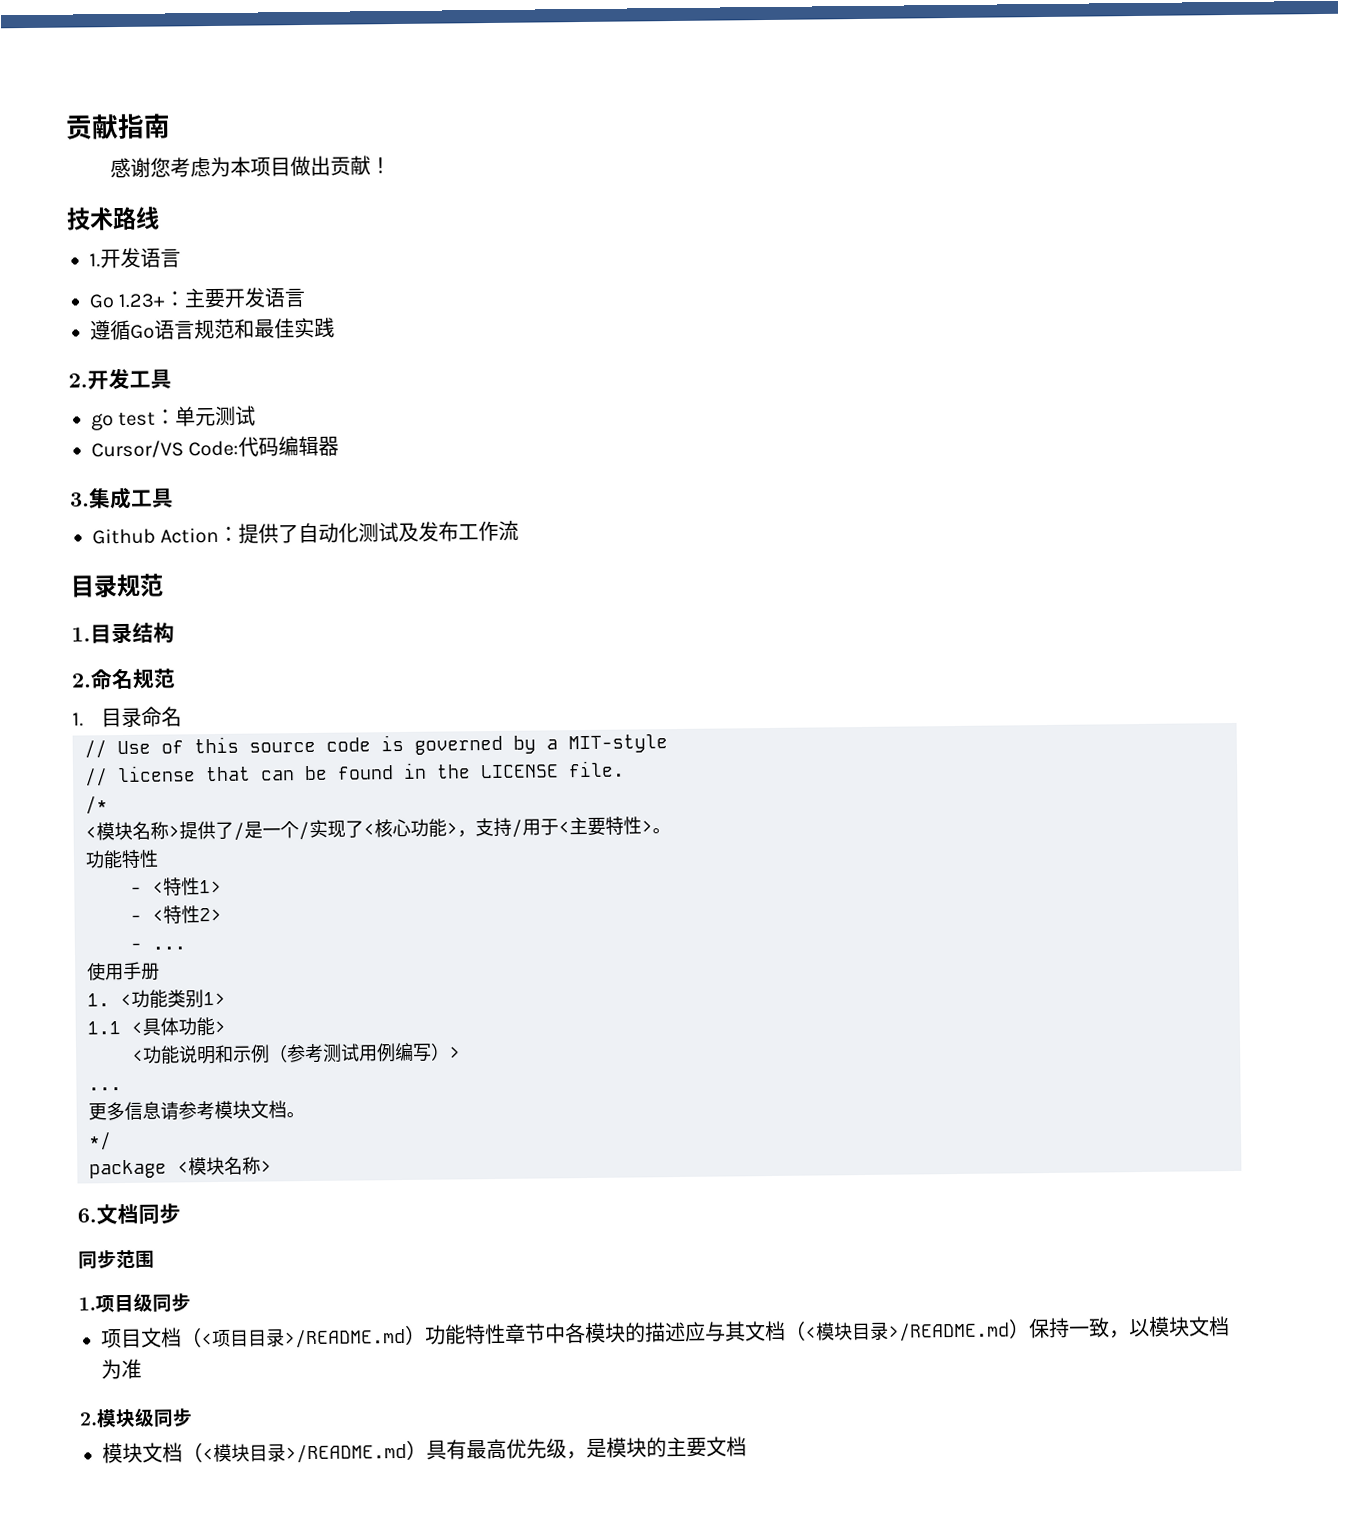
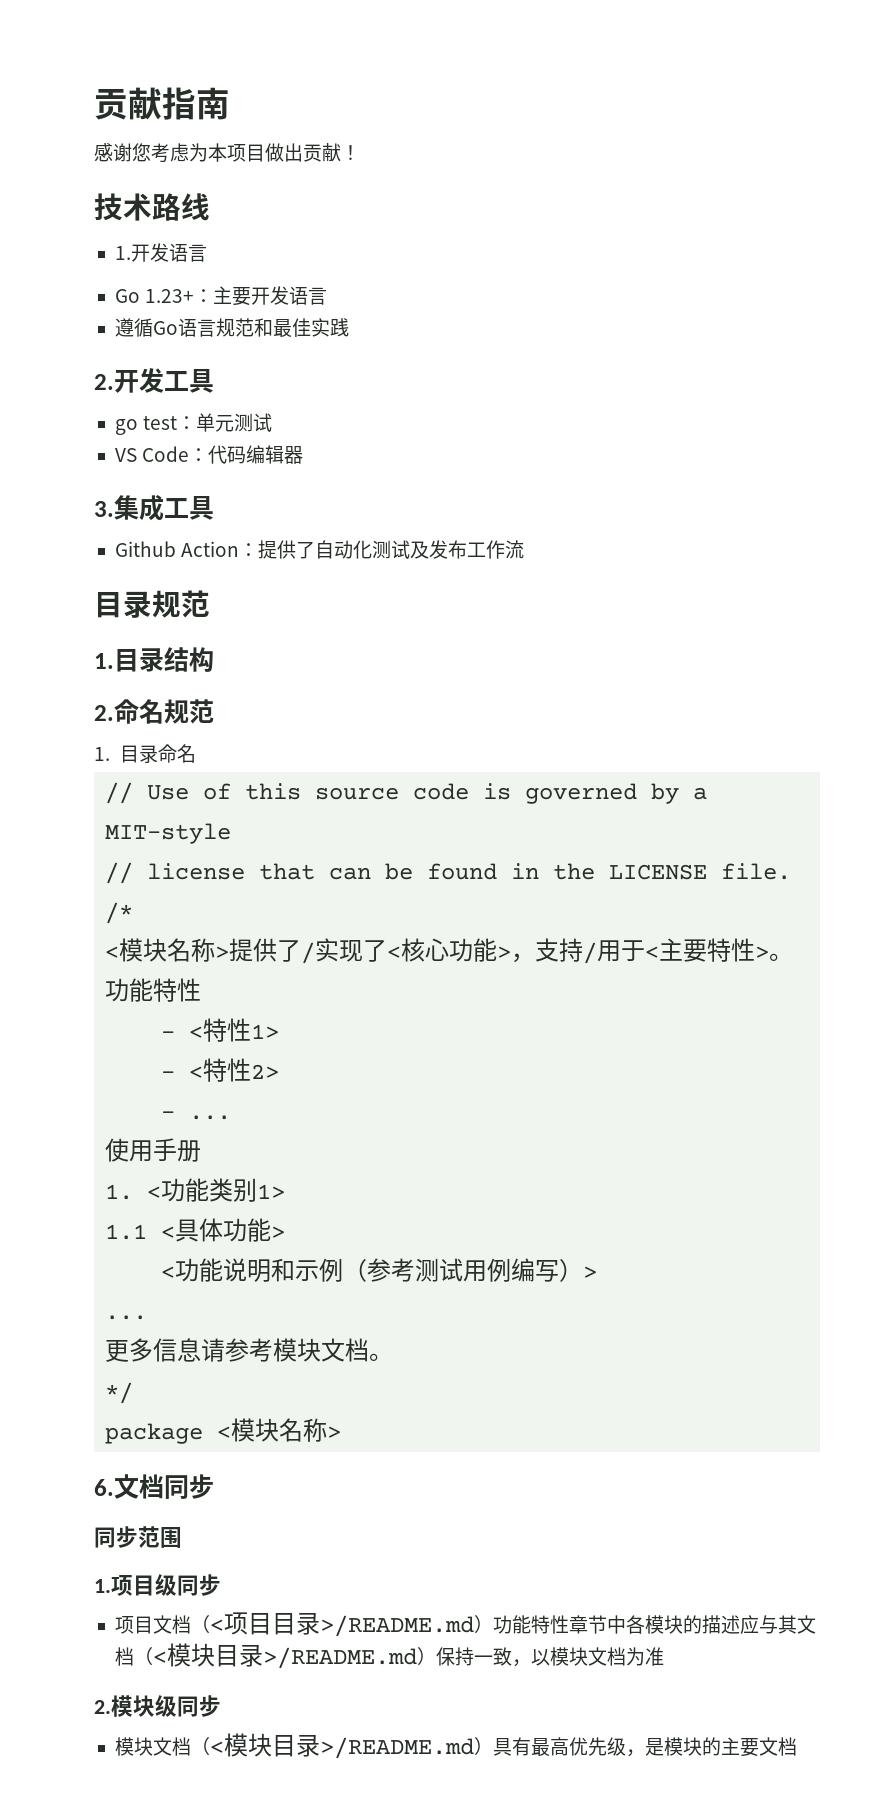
- Cursor/VS Code:代码编辑器
+ VS Code：代码编辑器
- <模块名称>提供了/是一个/实现了<核心功能>，支持/用于<主要特性>。
+ <模块名称>提供了/实现了<核心功能>，支持/用于<主要特性>。

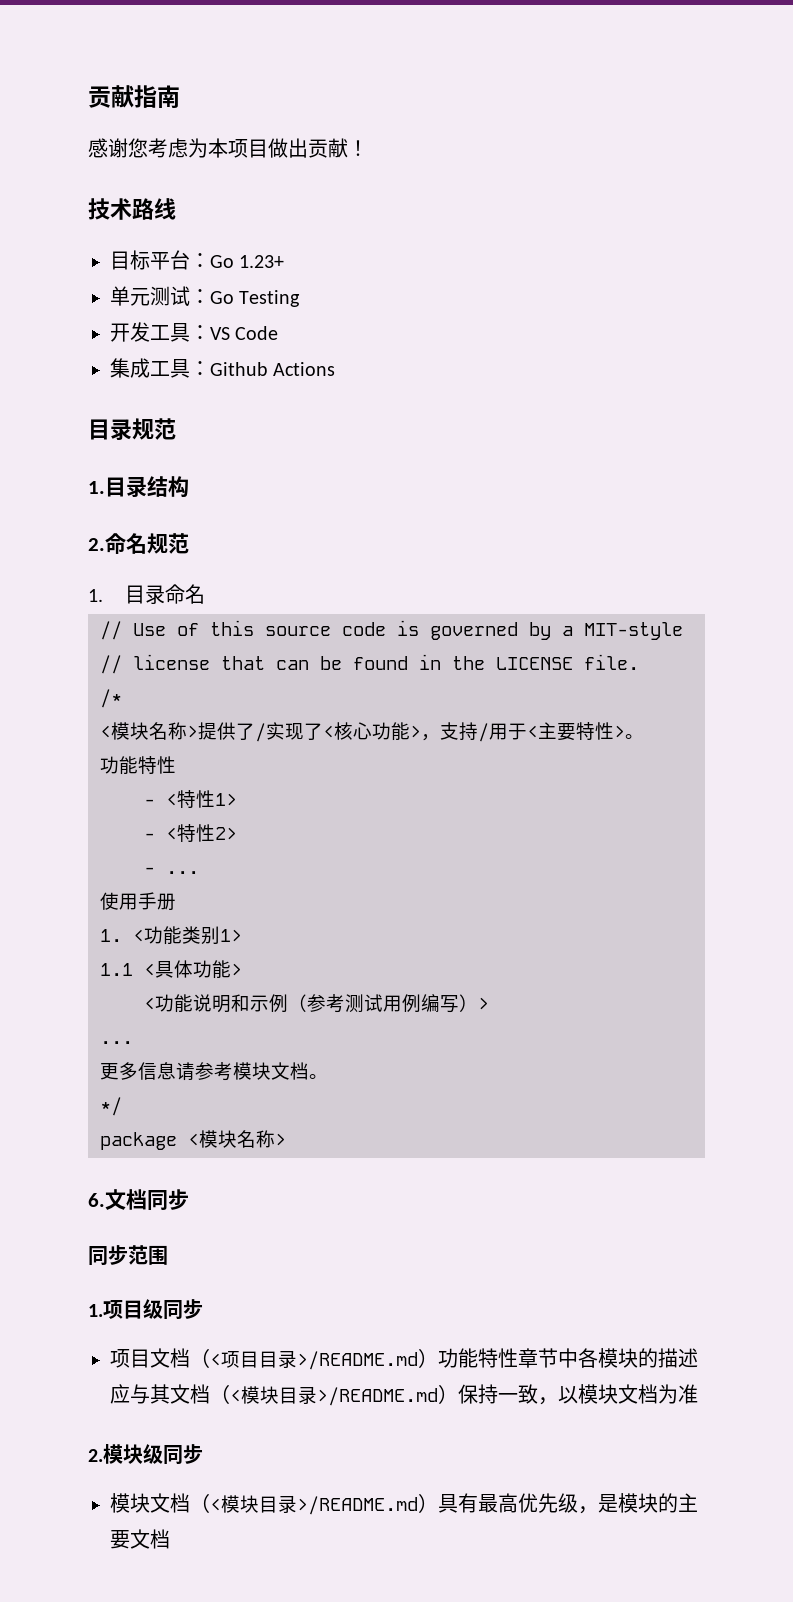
- 1.开发语言
- Go 1.23+：主要开发语言
- 遵循Go语言规范和最佳实践
- 2.开发工具
- go test：单元测试
- VS Code：代码编辑器
- 3.集成工具
- Github Action：提供了自动化测试及发布工作流
+ 目标平台：Go 1.23+
+ 单元测试：Go Testing
+ 开发工具：VS Code
+ 集成工具：Github Actions

